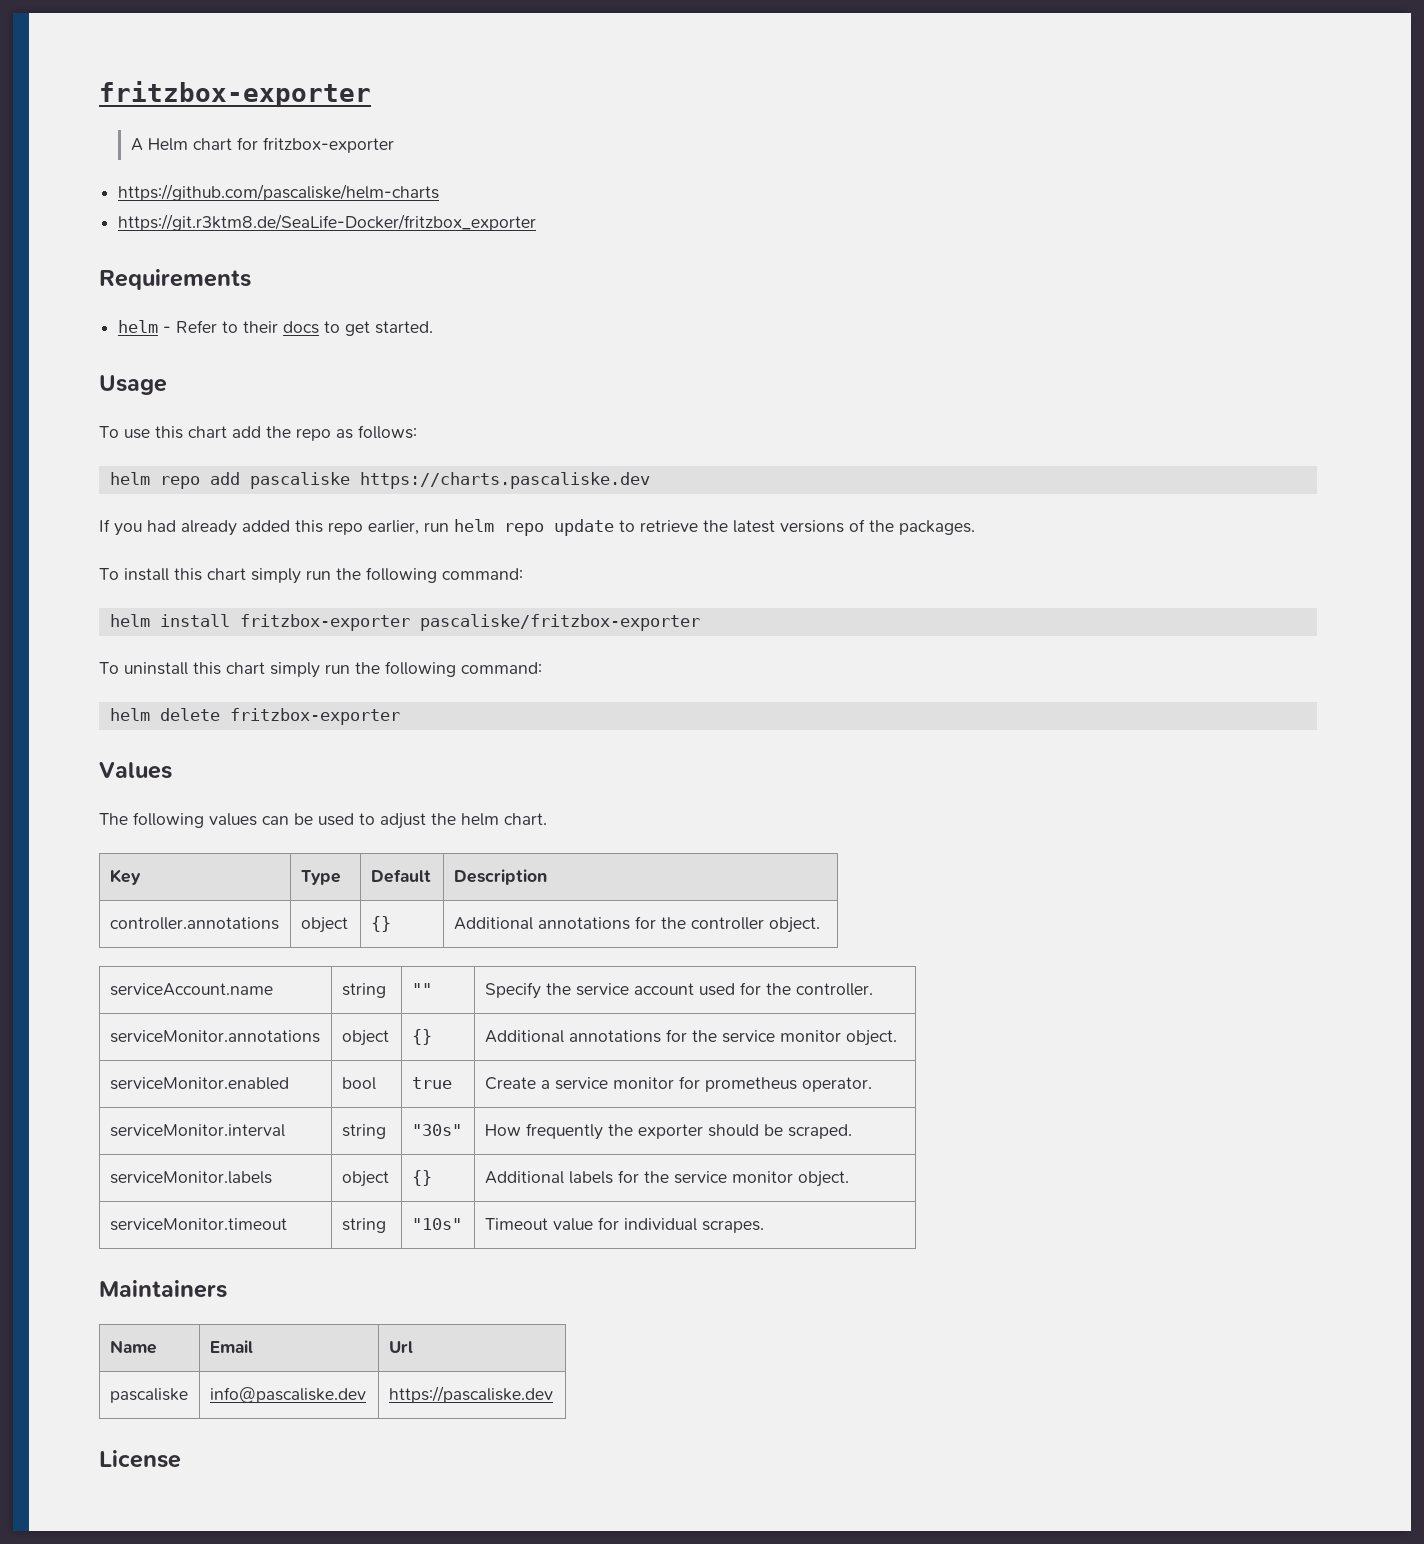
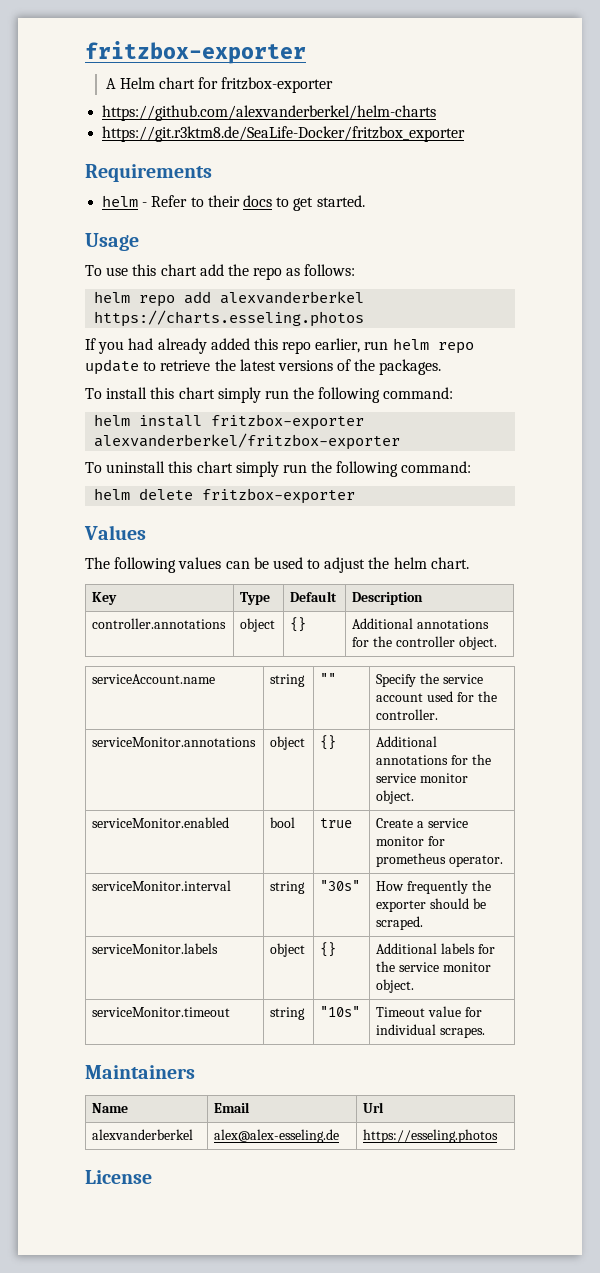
- https://github.com/pascaliske/helm-charts
+ https://github.com/alexvanderberkel/helm-charts
- helm repo add pascaliske https://charts.pascaliske.dev
+ helm repo add alexvanderberkel https://charts.esseling.photos
- helm install fritzbox-exporter pascaliske/fritzbox-exporter
+ helm install fritzbox-exporter alexvanderberkel/fritzbox-exporter
- pascaliske | info@pascaliske.dev | https://pascaliske.dev
+ alexvanderberkel | alex@alex-esseling.de | https://esseling.photos

